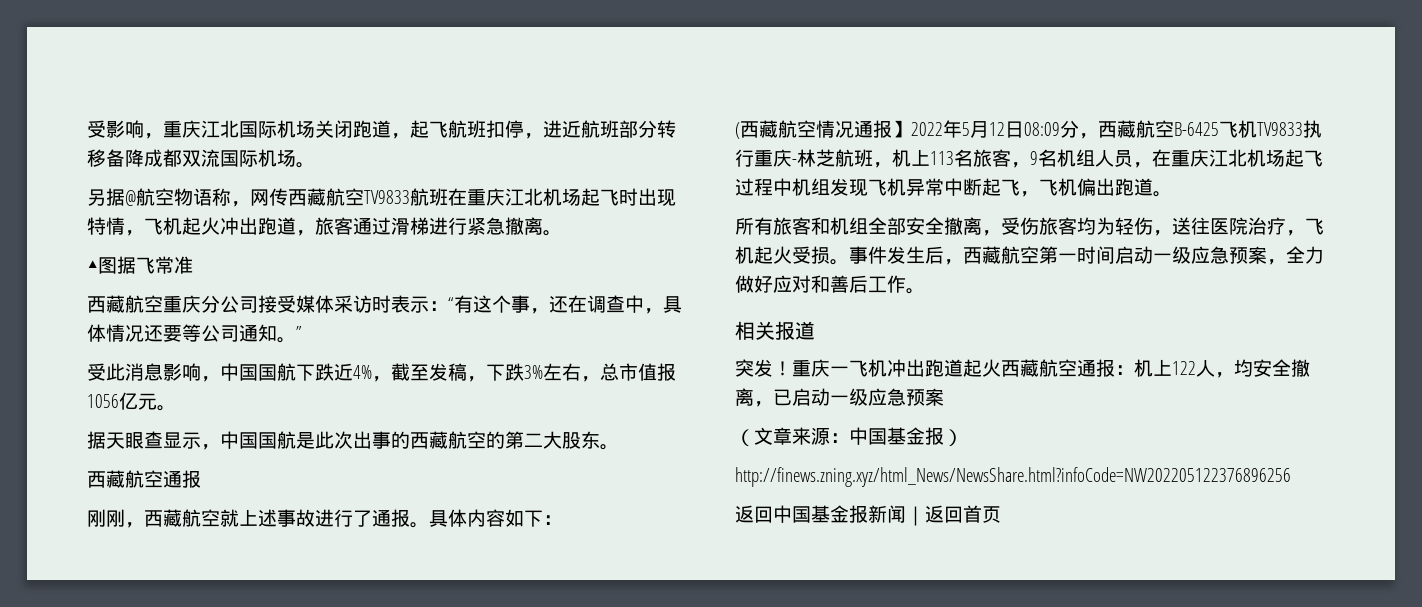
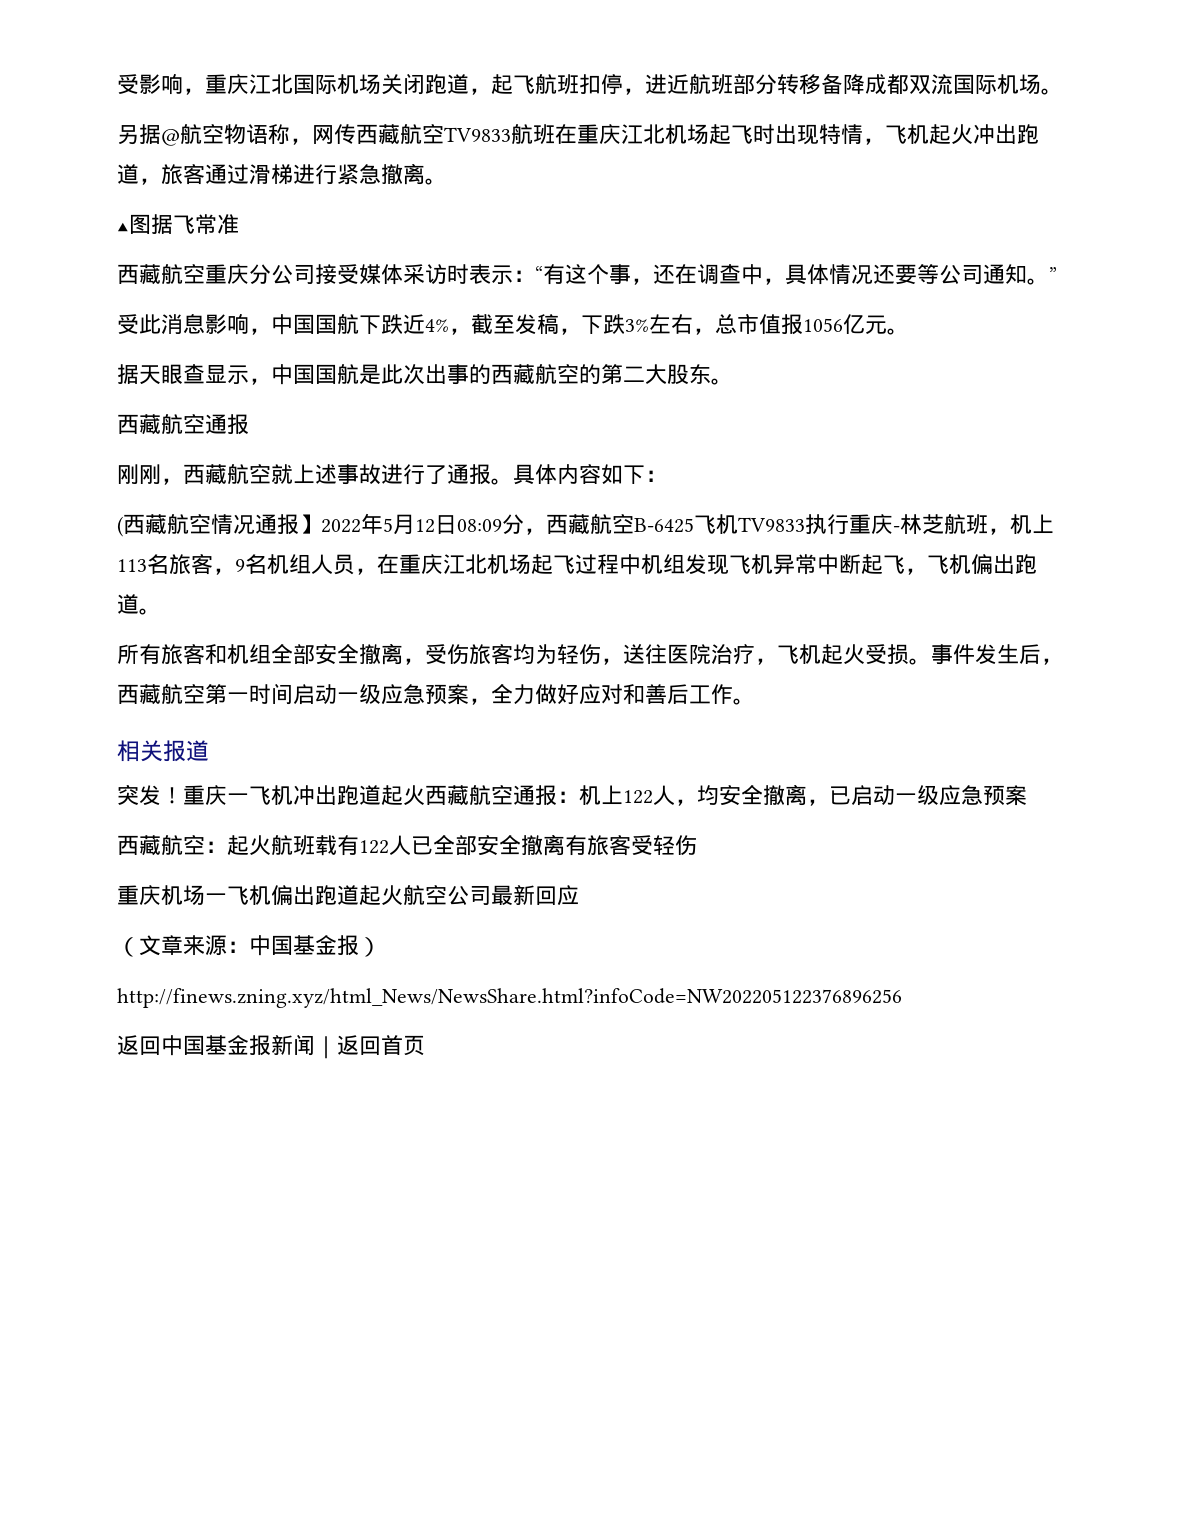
+ 西藏航空：起火航班载有122人已全部安全撤离有旅客受轻伤
+ 重庆机场一飞机偏出跑道起火航空公司最新回应

